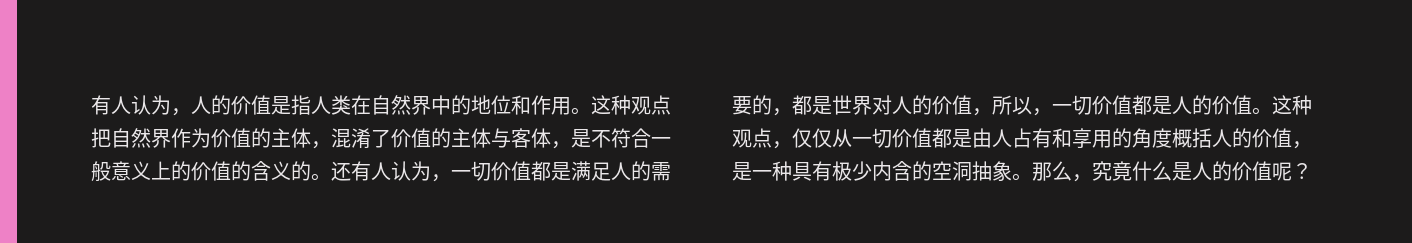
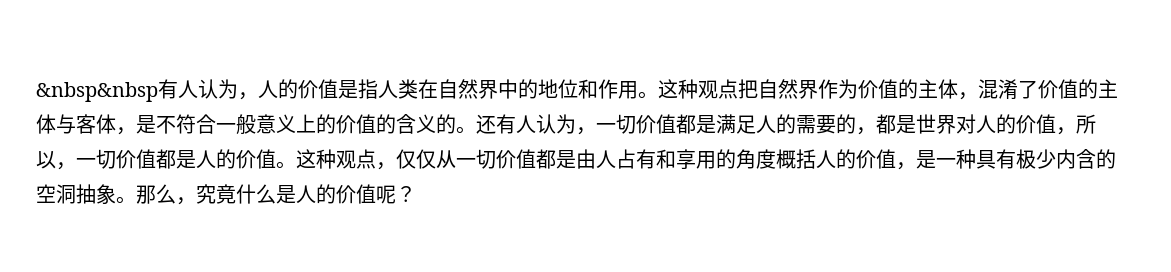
- 有人认为，人的价值是指人类在自然界中的地位和作用。
+ &nbsp&nbsp有人认为，人的价值是指人类在自然界中的地位和作用。

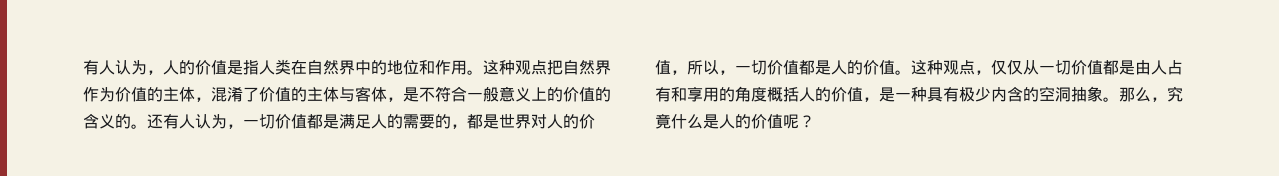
- &nbsp&nbsp有人认为，人的价值是指人类在自然界中的地位和作用。
+ 有人认为，人的价值是指人类在自然界中的地位和作用。

